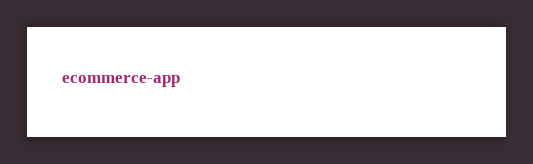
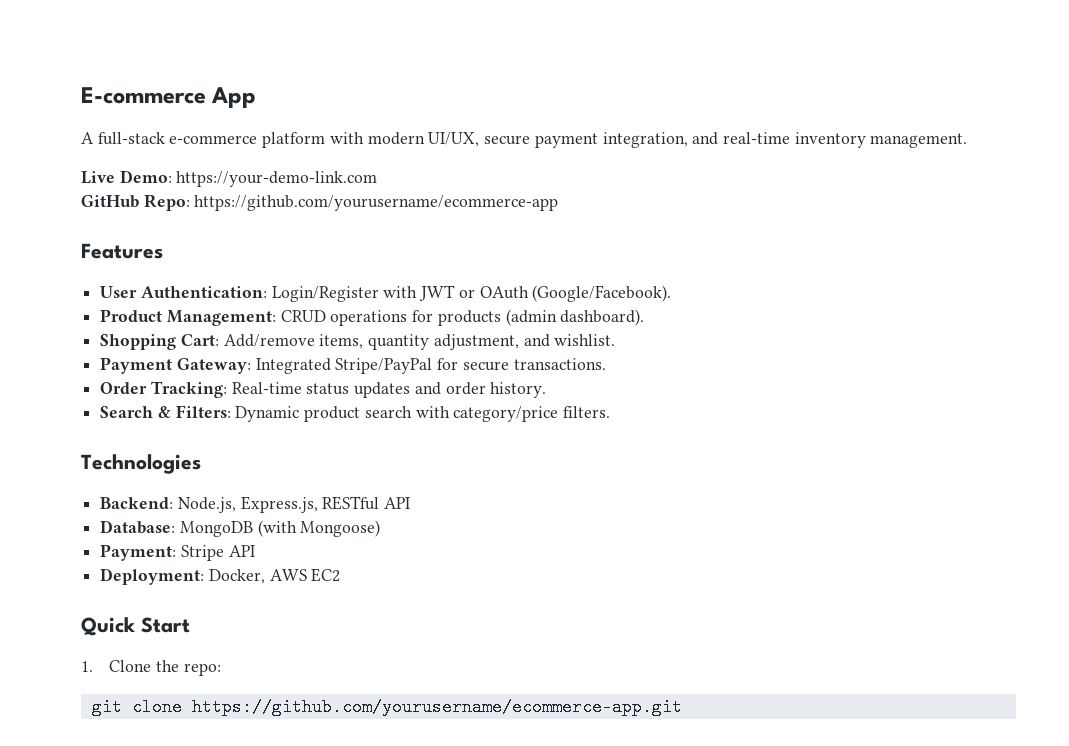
- ecommerce-app
+ E-commerce App
+ A full-stack e-commerce platform with modern UI/UX, secure payment integration, and real-time inventory management.
+ Live Demo: https://your-demo-link.com
+ GitHub Repo: https://github.com/yourusername/ecommerce-app
+ Features
+ User Authentication: Login/Register with JWT or OAuth (Google/Facebook).
+ Product Management: CRUD operations for products (admin dashboard).
+ Shopping Cart: Add/remove items, quantity adjustment, and wishlist.
+ Payment Gateway: Integrated Stripe/PayPal for secure transactions.
+ Order Tracking: Real-time status updates and order history.
+ Search & Filters: Dynamic product search with category/price filters.
+ Technologies
+ Backend: Node.js, Express.js, RESTful API
+ Database: MongoDB (with Mongoose)
+ Payment: Stripe API
+ Deployment: Docker, AWS EC2
+ Quick Start
+ 1. Clone the repo:
+ git clone https://github.com/yourusername/ecommerce-app.git

